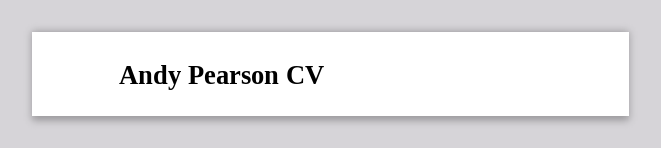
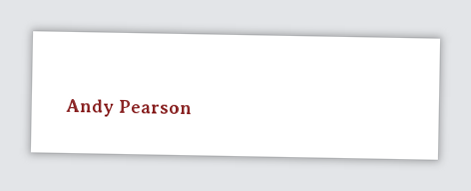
- Andy Pearson CV
+ Andy Pearson

